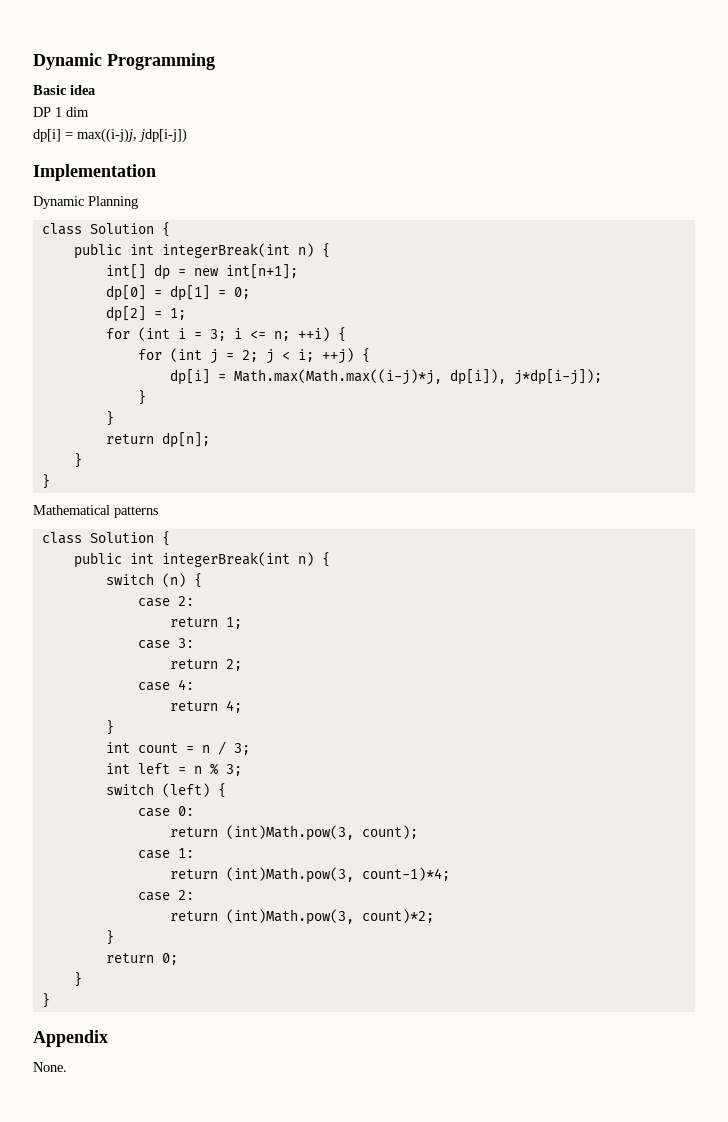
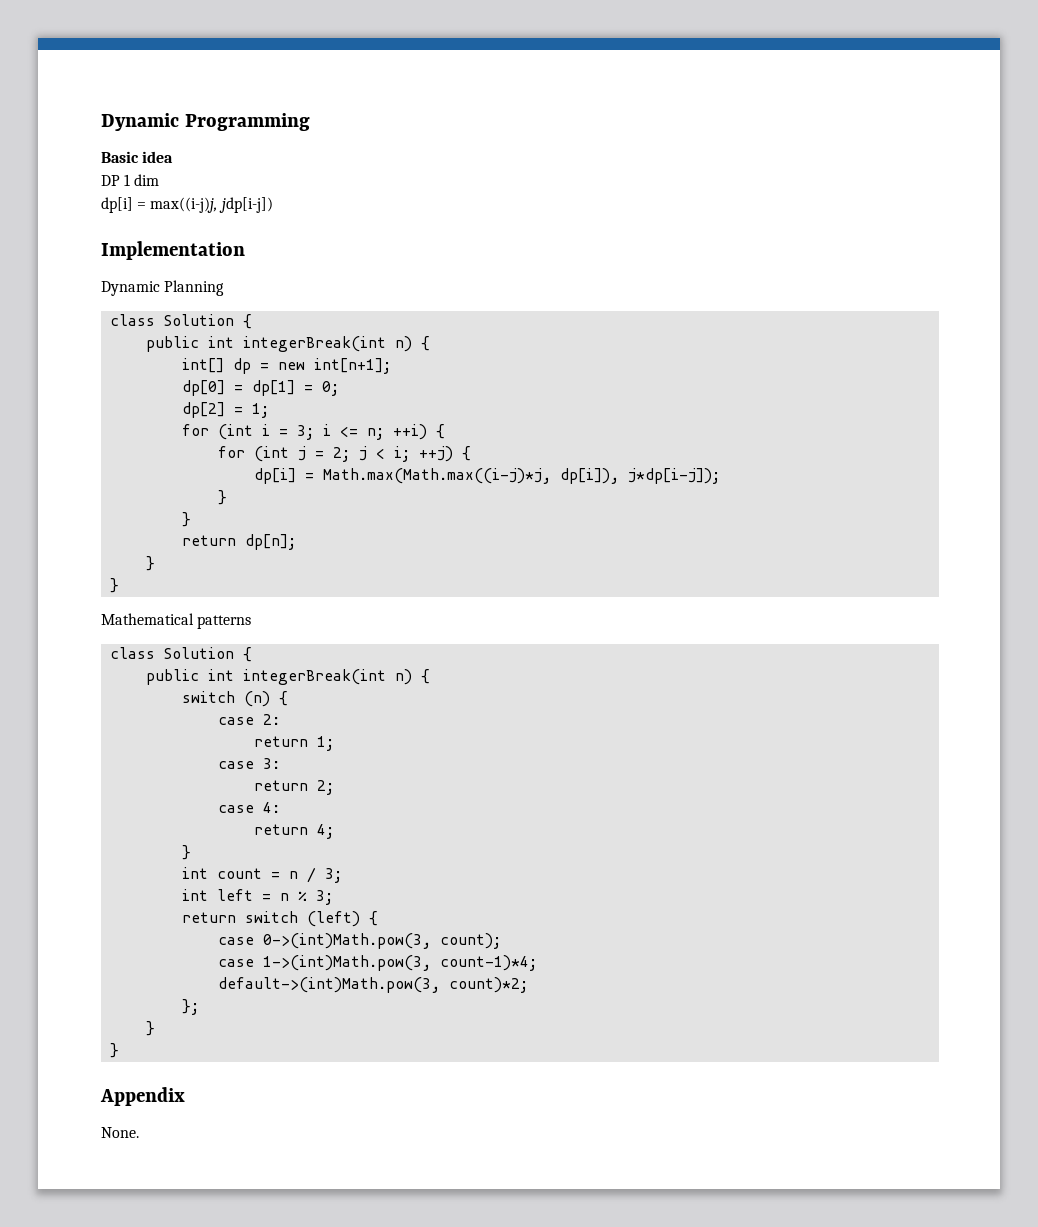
- switch (left) {
+ return switch (left) {
- case 0:
- return (int)Math.pow(3, count);
+ case 0->(int)Math.pow(3, count);
- case 1:
- return (int)Math.pow(3, count-1)*4;
- case 2:
- return (int)Math.pow(3, count)*2;
- }
- return 0;
+ case 1->(int)Math.pow(3, count-1)*4;
+ default->(int)Math.pow(3, count)*2;
+ };

